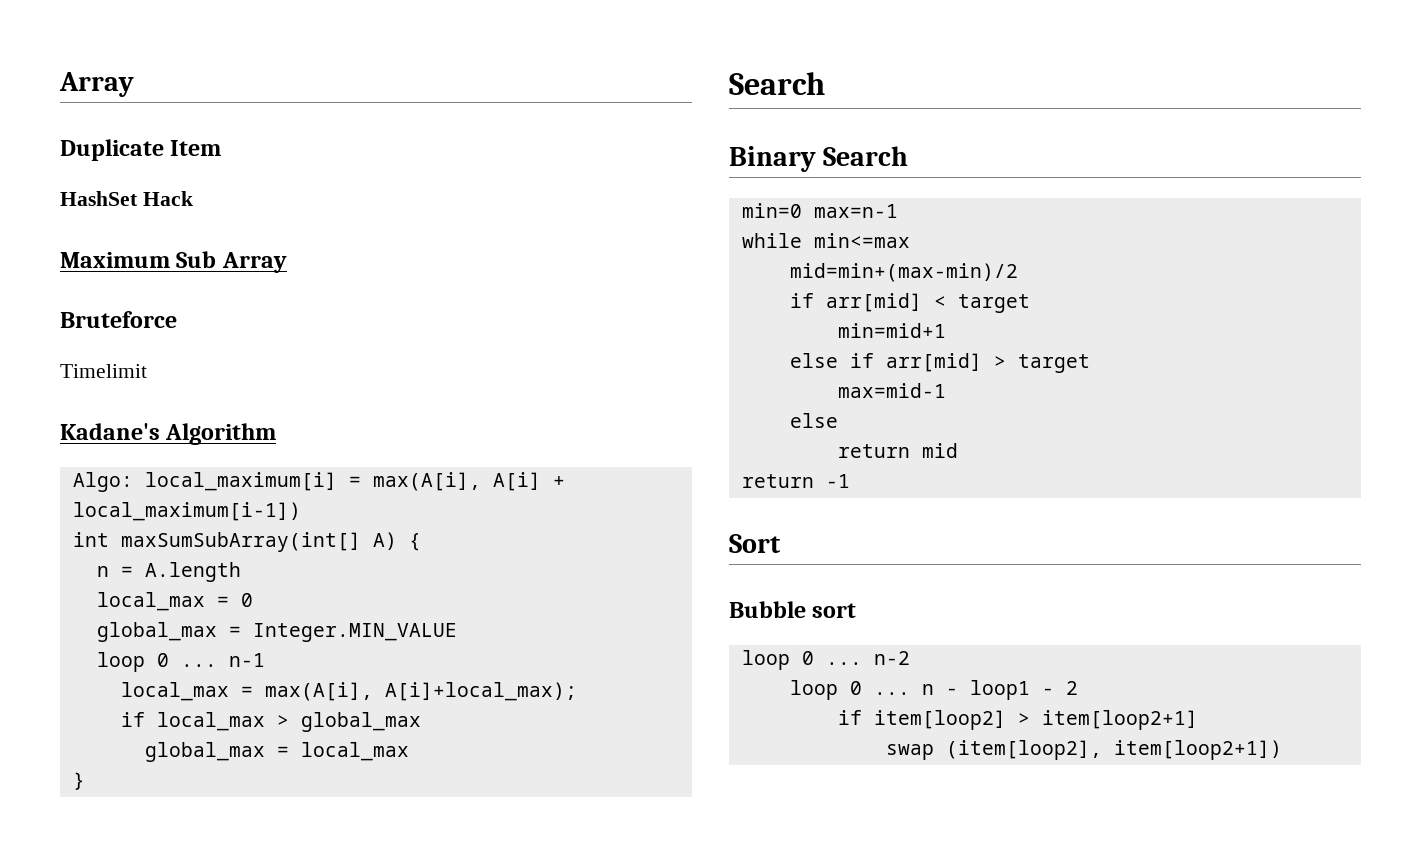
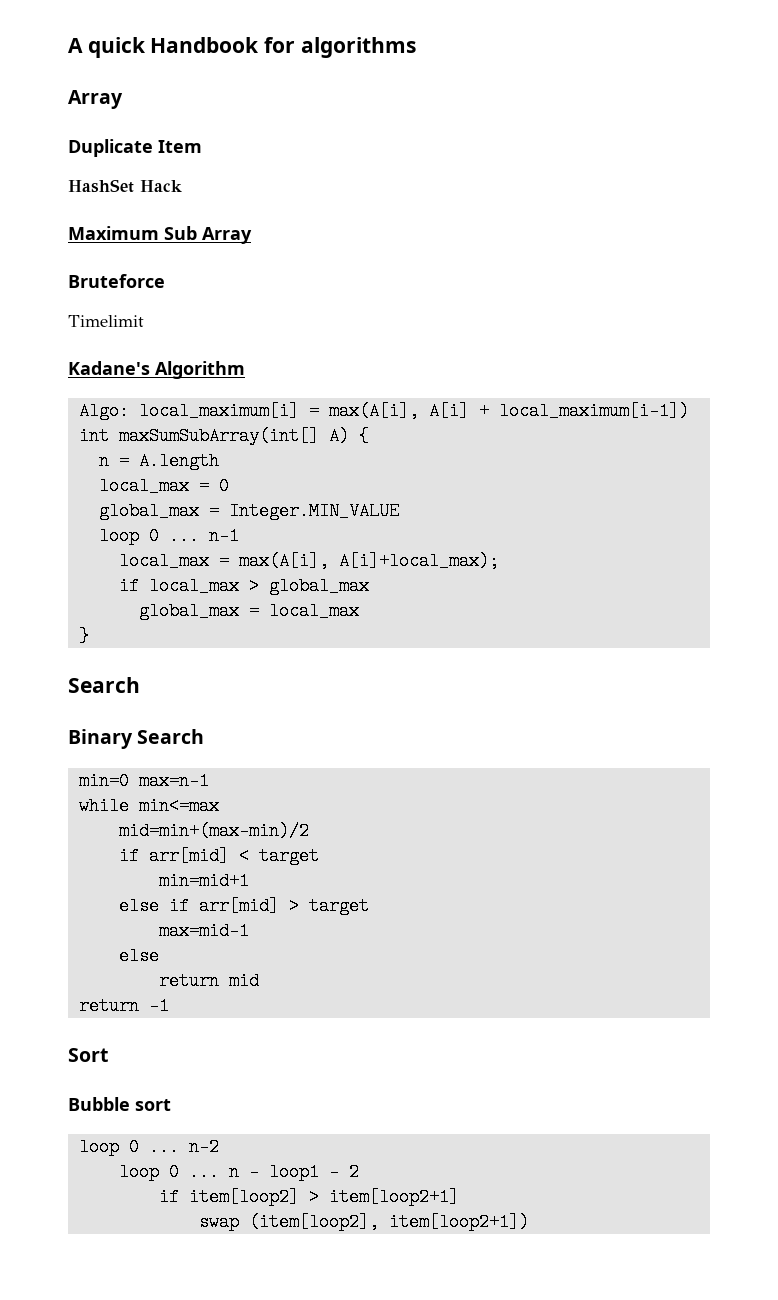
+ A quick Handbook for algorithms

